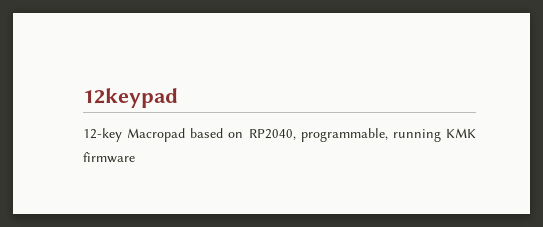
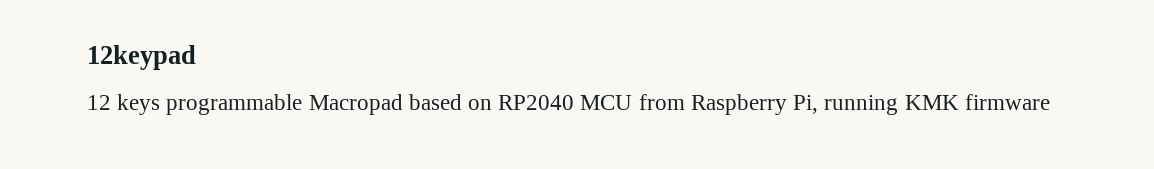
- 12-key Macropad based on RP2040, programmable, running KMK firmware
+ 12 keys programmable Macropad based on RP2040 MCU from Raspberry Pi, running KMK firmware

